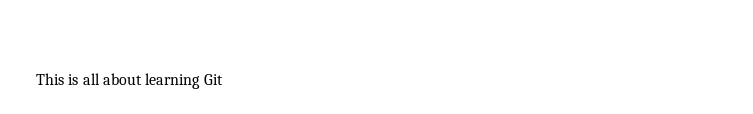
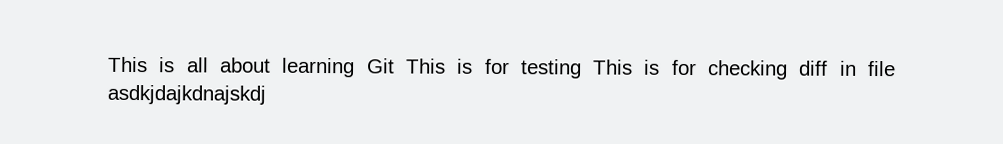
- This is all about learning Git
+ This is all about learning Git This is for testing This is for checking diff in file asdkjdajkdnajskdj

